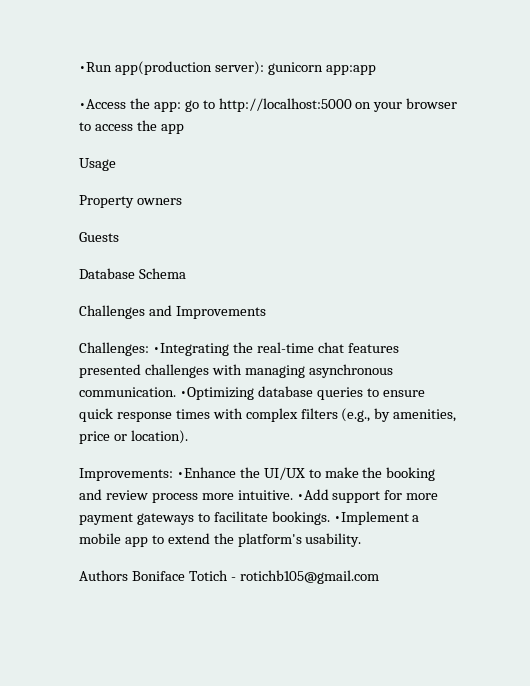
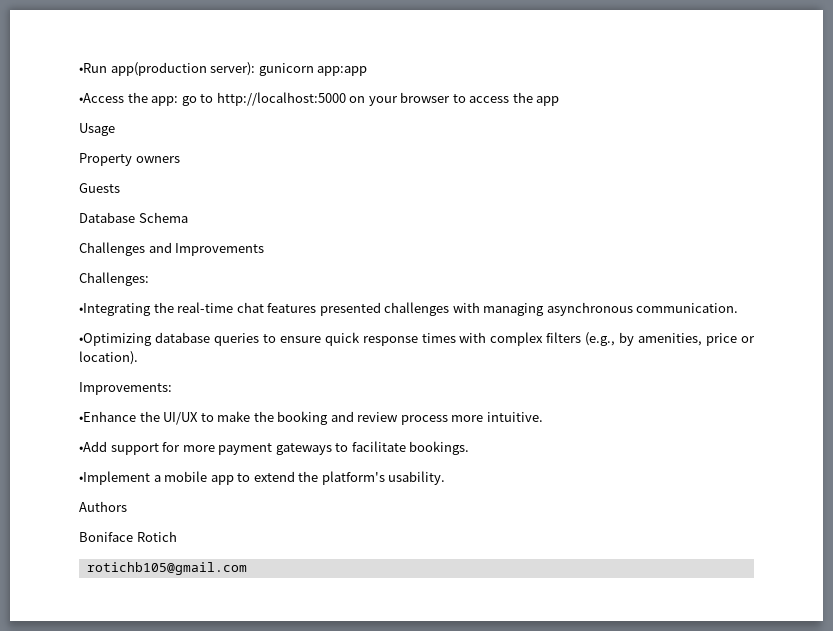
- Challenges: •Integrating the real-time chat features presented challenges with managing asynchronous communication. •Optimizing database queries to ensure quick response times with complex filters (e.g., by amenities, price or location).
+ Challenges:
+ •Integrating the real-time chat features presented challenges with managing asynchronous communication.
+ •Optimizing database queries to ensure quick response times with complex filters (e.g., by amenities, price or location).
- Improvements: •Enhance the UI/UX to make the booking and review process more intuitive. •Add support for more payment gateways to facilitate bookings. •Implement a mobile app to extend the platform's usability.
+ Improvements:
+ •Enhance the UI/UX to make the booking and review process more intuitive.
+ •Add support for more payment gateways to facilitate bookings.
+ •Implement a mobile app to extend the platform's usability.
- Authors Boniface Totich - rotichb105@gmail.com
+ Authors
+ Boniface Rotich
+ rotichb105@gmail.com

